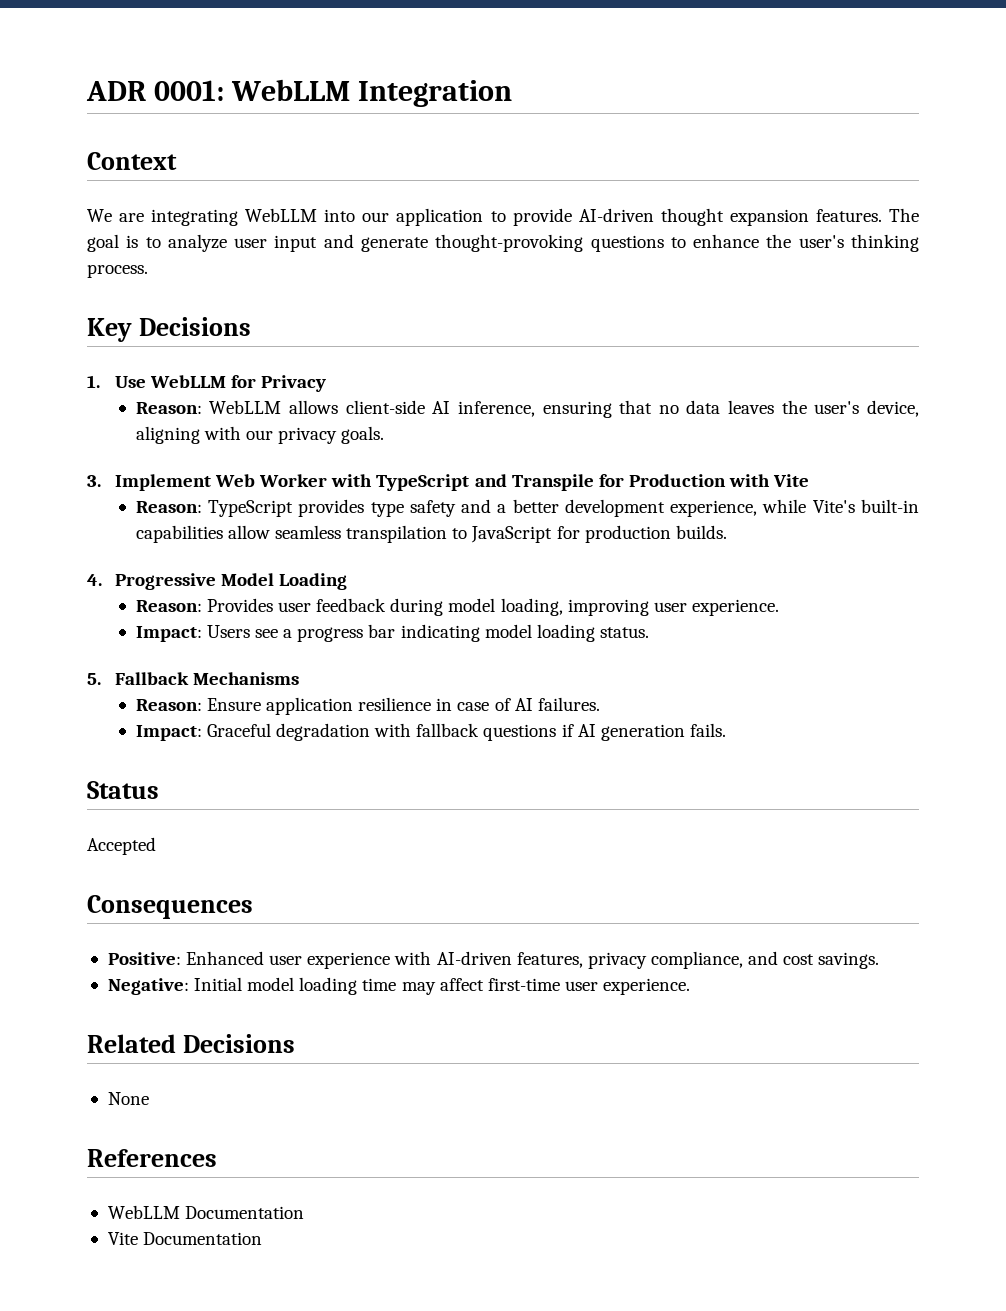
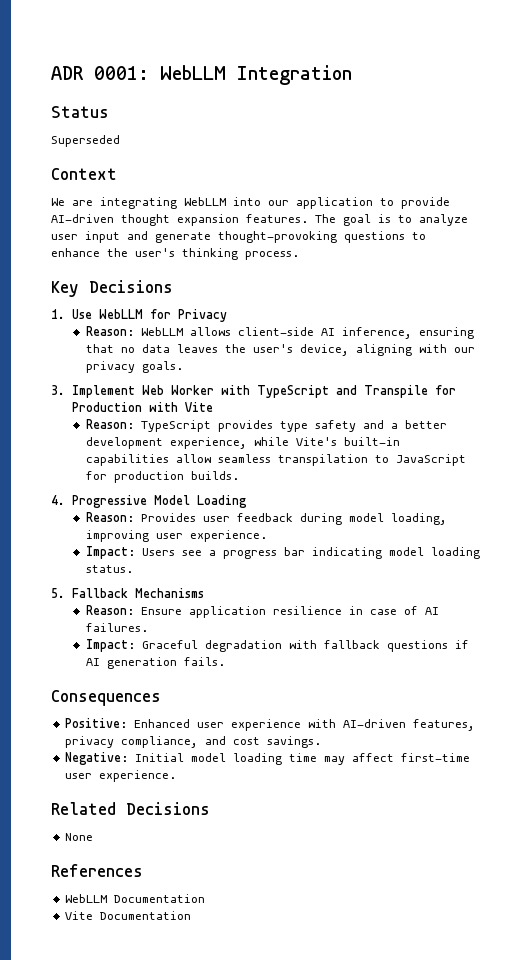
+ Status
+ Superseded
- Status
- Accepted

